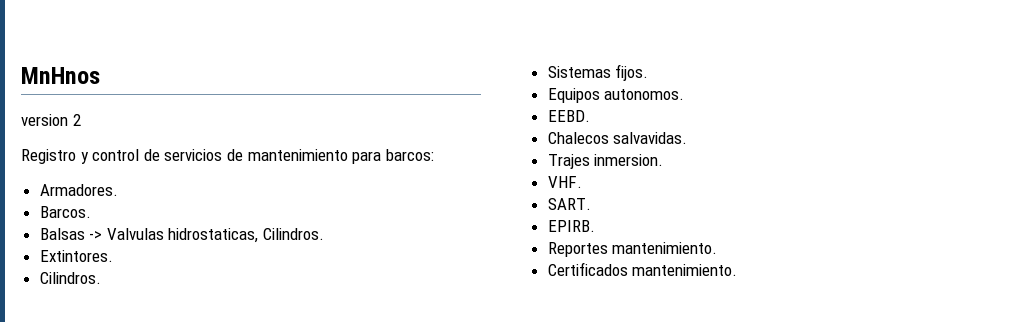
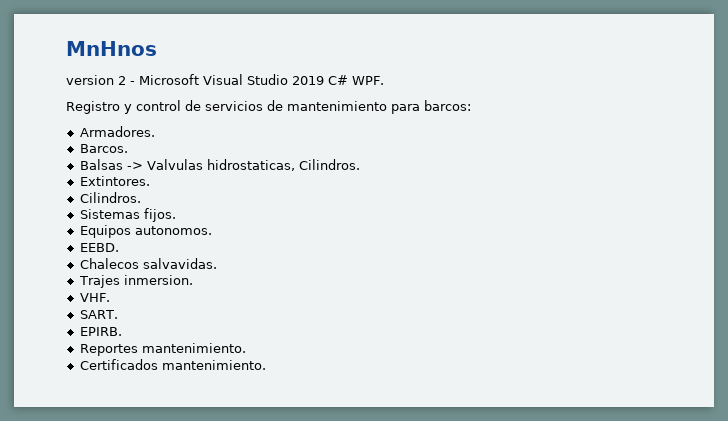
- version 2
+ version 2 - Microsoft Visual Studio 2019 C# WPF.

